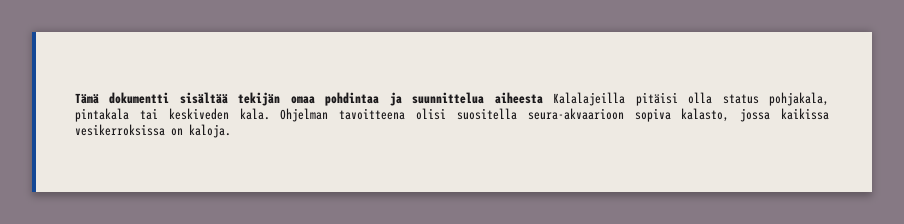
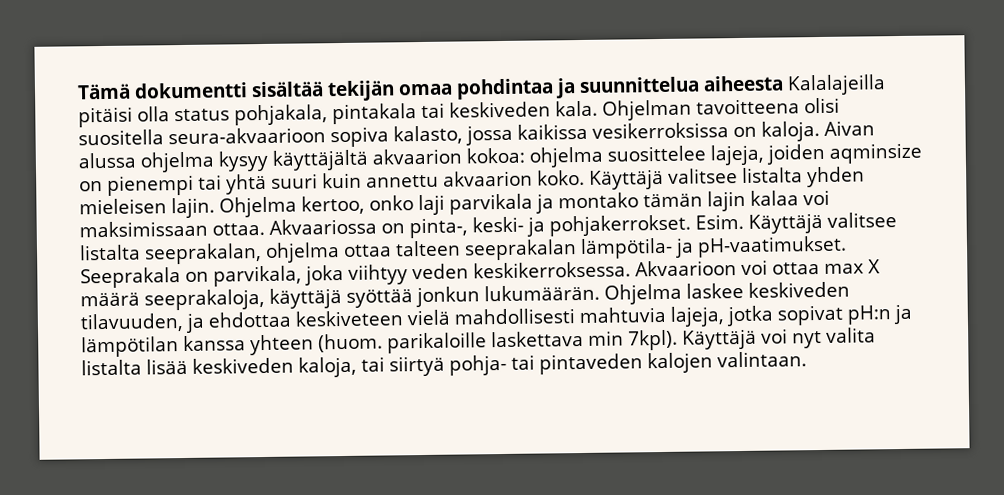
+ Aivan alussa ohjelma kysyy käyttäjältä akvaarion kokoa: ohjelma suosittelee lajeja, joiden aqminsize on pienempi tai yhtä suuri kuin annettu akvaarion koko. Käyttäjä valitsee listalta yhden mieleisen lajin. Ohjelma kertoo, onko laji parvikala ja montako tämän lajin kalaa voi maksimissaan ottaa. Akvaariossa on pinta-, keski- ja pohjakerrokset. Esim. Käyttäjä valitsee listalta seeprakalan, ohjelma ottaa talteen seeprakalan lämpötila- ja pH-vaatimukset. Seeprakala on parvikala, joka viihtyy veden keskikerroksessa. Akvaarioon voi ottaa max X määrä seeprakaloja, käyttäjä syöttää jonkun lukumäärän. Ohjelma laskee keskiveden tilavuuden, ja ehdottaa keskiveteen vielä mahdollisesti mahtuvia lajeja, jotka sopivat pH:n ja lämpötilan kanssa yhteen (huom. parikaloille laskettava min 7kpl). Käyttäjä voi nyt valita listalta lisää keskiveden kaloja, tai siirtyä pohja- tai pintaveden kalojen valintaan.

